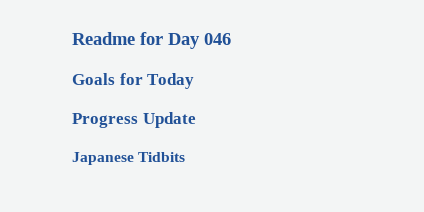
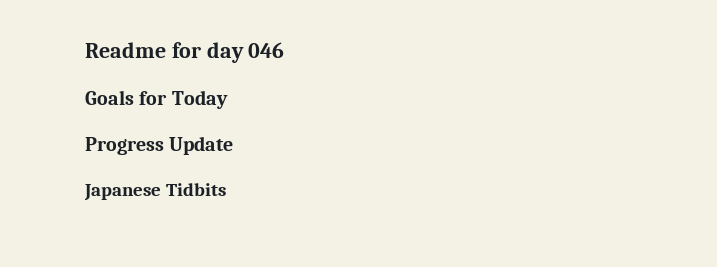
- Readme for Day 046
+ Readme for day 046

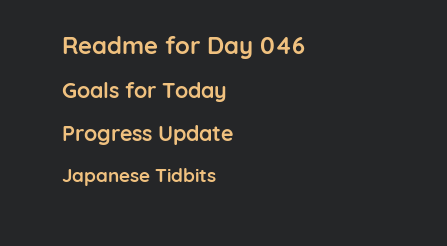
- Readme for day 046
+ Readme for Day 046

